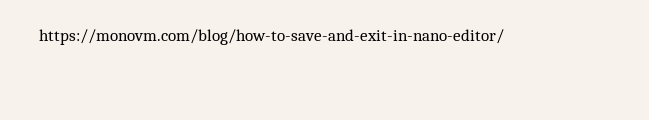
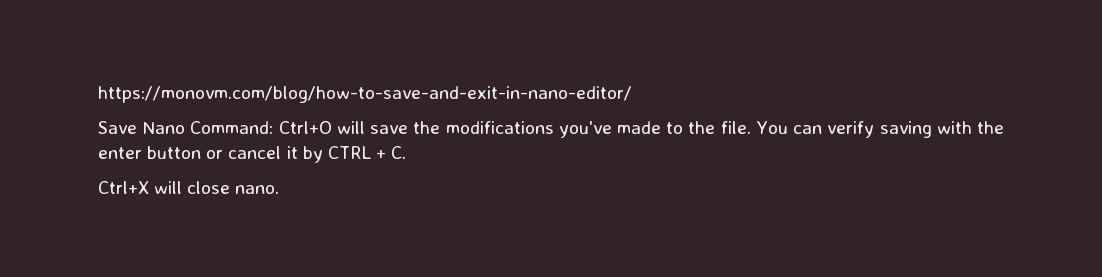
+ Save Nano Command: Ctrl+O will save the modifications you've made to the file. You can verify saving with the enter button or cancel it by CTRL + C.
+ Ctrl+X will close nano.

